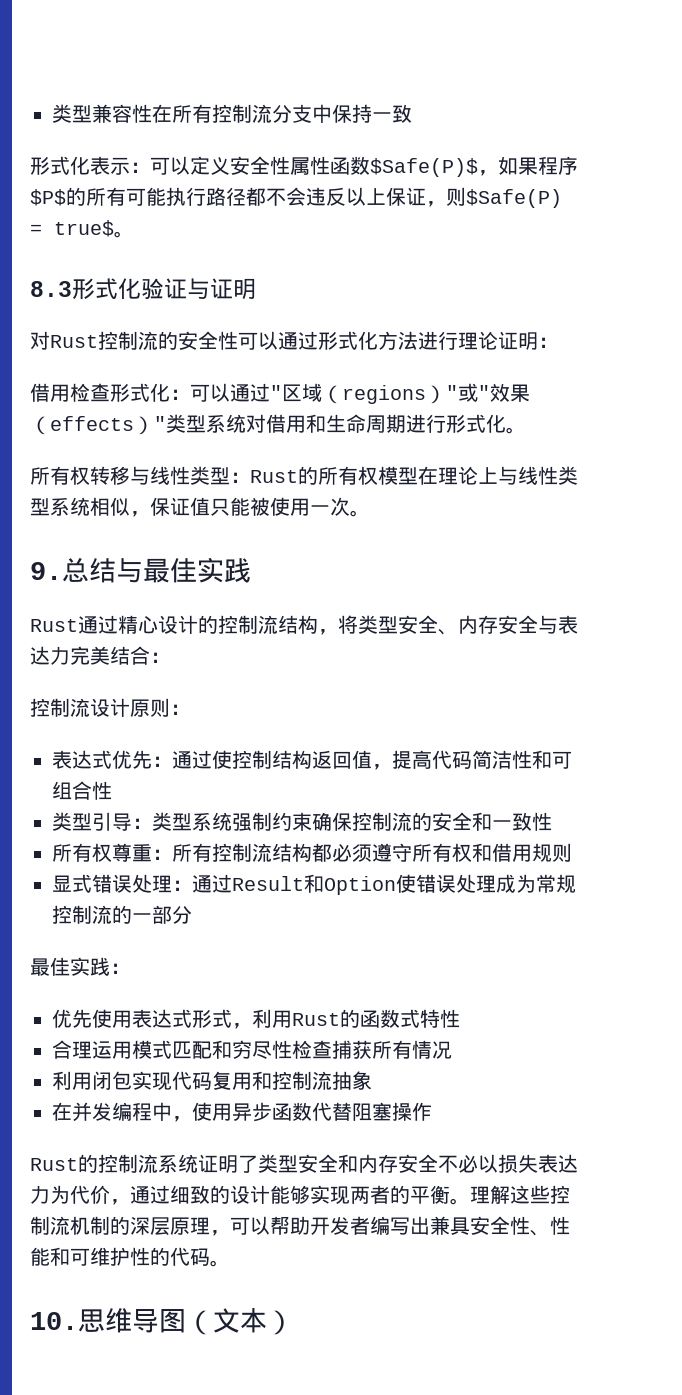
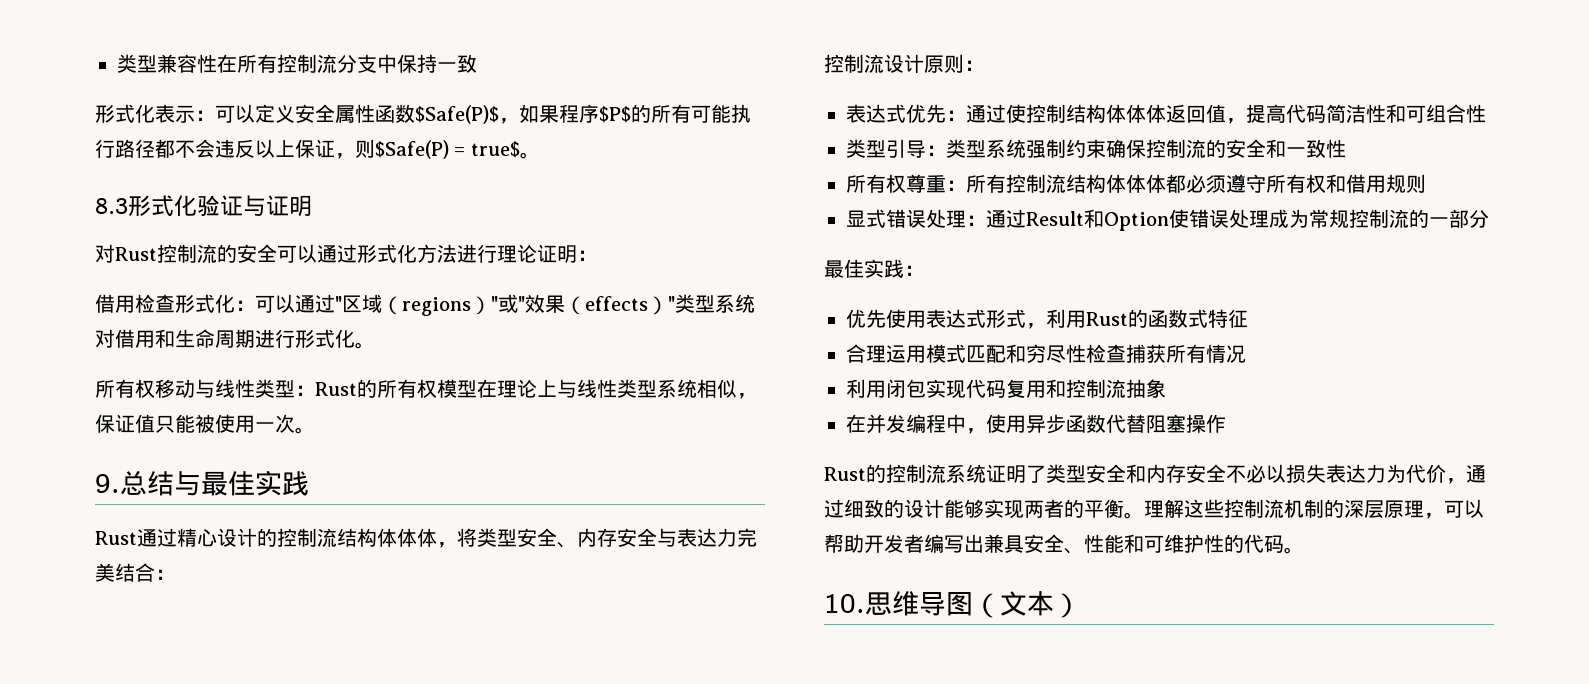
- 形式化表示：可以定义安全性属性函数$Safe(P)$，如果程序$P$的所有可能执行路径都不会违反以上保证，则$Safe(P) = true$。
+ 形式化表示：可以定义安全属性函数$Safe(P)$，如果程序$P$的所有可能执行路径都不会违反以上保证，则$Safe(P) = true$。
- 对Rust控制流的安全性可以通过形式化方法进行理论证明：
+ 对Rust控制流的安全可以通过形式化方法进行理论证明：
- 所有权转移与线性类型：Rust的所有权模型在理论上与线性类型系统相似，保证值只能被使用一次。
+ 所有权移动与线性类型：Rust的所有权模型在理论上与线性类型系统相似，保证值只能被使用一次。
- Rust通过精心设计的控制流结构，将类型安全、内存安全与表达力完美结合：
+ Rust通过精心设计的控制流结构体体体，将类型安全、内存安全与表达力完美结合：
- 表达式优先：通过使控制结构返回值，提高代码简洁性和可组合性
+ 表达式优先：通过使控制结构体体体返回值，提高代码简洁性和可组合性
- 所有权尊重：所有控制流结构都必须遵守所有权和借用规则
+ 所有权尊重：所有控制流结构体体体都必须遵守所有权和借用规则
- 优先使用表达式形式，利用Rust的函数式特性
+ 优先使用表达式形式，利用Rust的函数式特征
- 理解这些控制流机制的深层原理，可以帮助开发者编写出兼具安全性、性能和可维护性的代码。
+ 理解这些控制流机制的深层原理，可以帮助开发者编写出兼具安全、性能和可维护性的代码。

